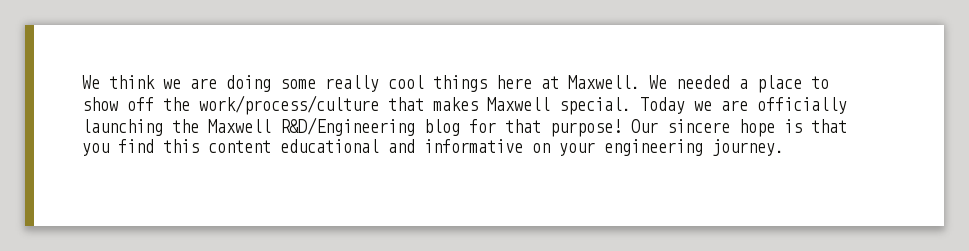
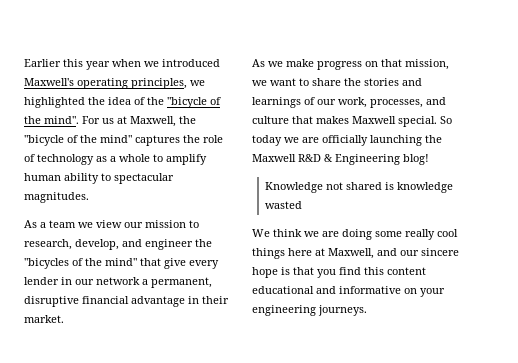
+ Earlier this year when we introduced Maxwell's operating principles, we highlighted the idea of the "bicycle of the mind". For us at Maxwell, the "bicycle of the mind" captures the role of technology as a whole to amplify human ability to spectacular magnitudes.
+ As a team we view our mission to research, develop, and engineer the "bicycles of the mind" that give every lender in our network a permanent, disruptive financial advantage in their market.
+ As we make progress on that mission, we want to share the stories and learnings of our work, processes, and culture that makes Maxwell special. So today we are officially launching the Maxwell R&D & Engineering blog!
+ Knowledge not shared is knowledge wasted
- We think we are doing some really cool things here at Maxwell. We needed a place to show off the work/process/culture that makes Maxwell special. Today we are officially launching the Maxwell R&D/Engineering blog for that purpose! Our sincere hope is that you find this content educational and informative on your engineering journey.
+ We think we are doing some really cool things here at Maxwell, and our sincere hope is that you find this content educational and informative on your engineering journeys.

